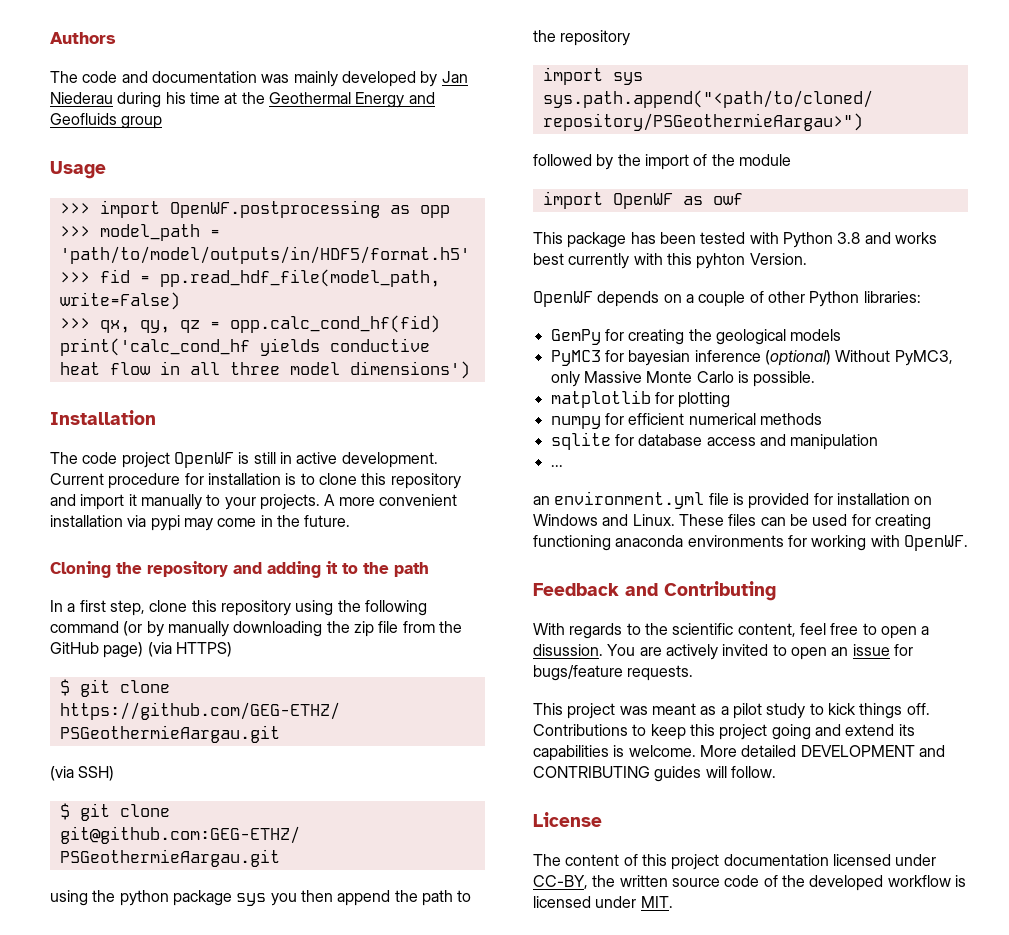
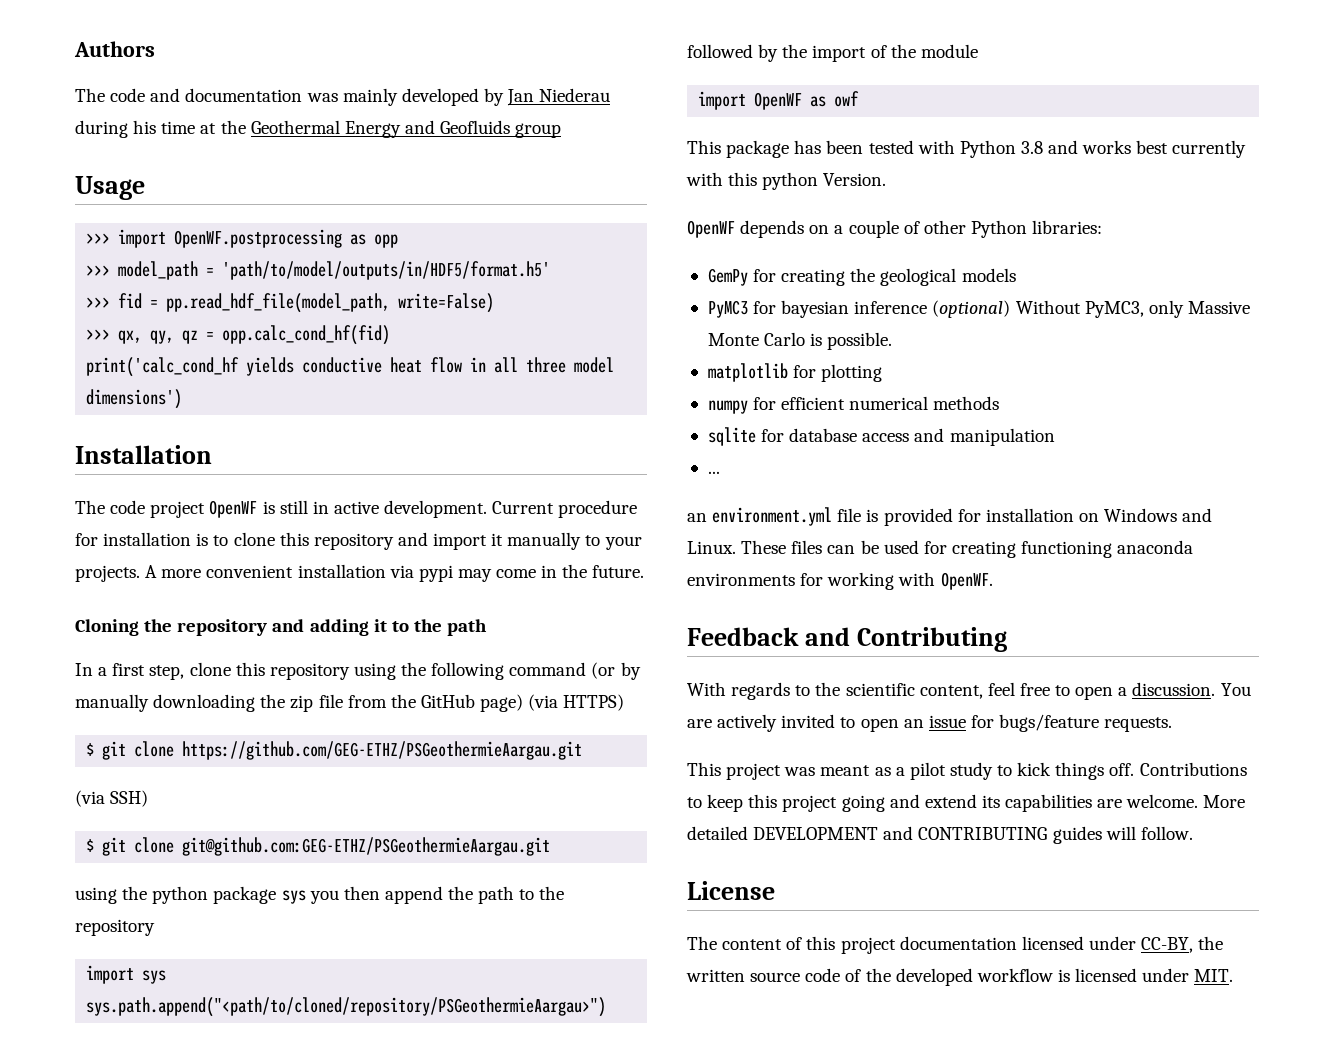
- This package has been tested with Python 3.8 and works best currently with this pyhton Version.
+ This package has been tested with Python 3.8 and works best currently with this python Version.
- With regards to the scientific content, feel free to open a disussion.
+ With regards to the scientific content, feel free to open a discussion.
- Contributions to keep this project going and extend its capabilities is welcome.
+ Contributions to keep this project going and extend its capabilities are welcome.

